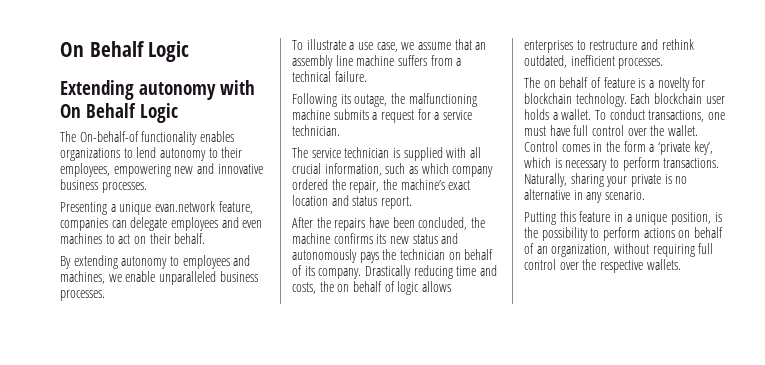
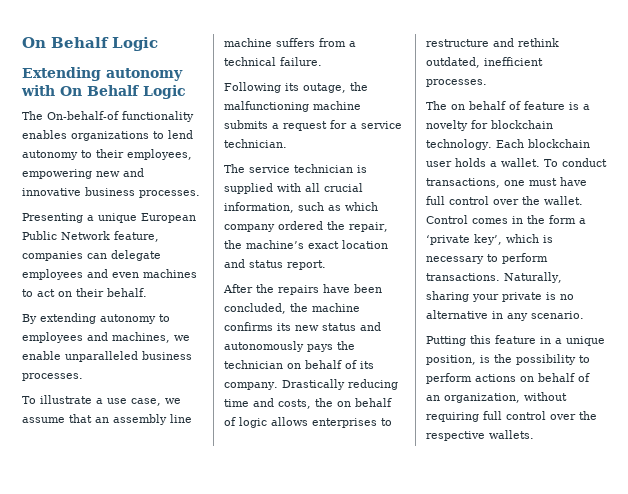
- Presenting a unique evan.network feature, companies can delegate employees and even machines to act on their behalf.
+ Presenting a unique European Public Network feature, companies can delegate employees and even machines to act on their behalf.

